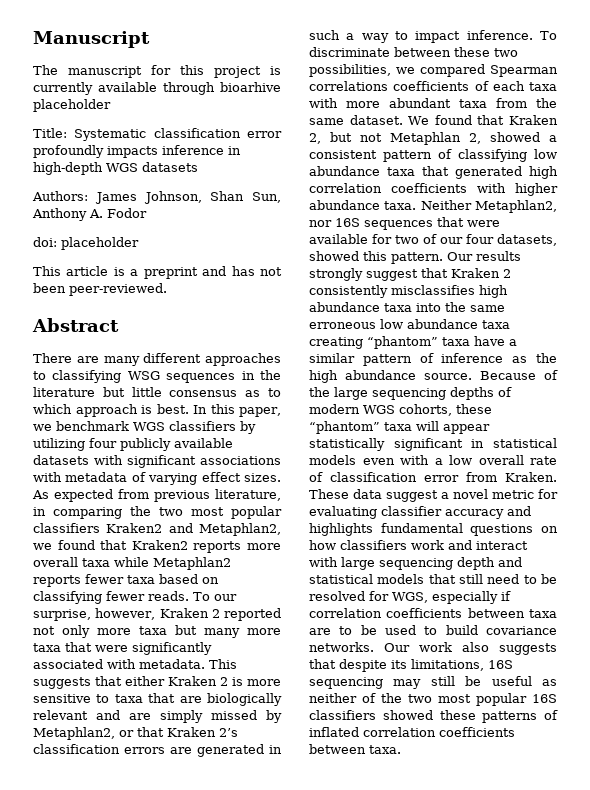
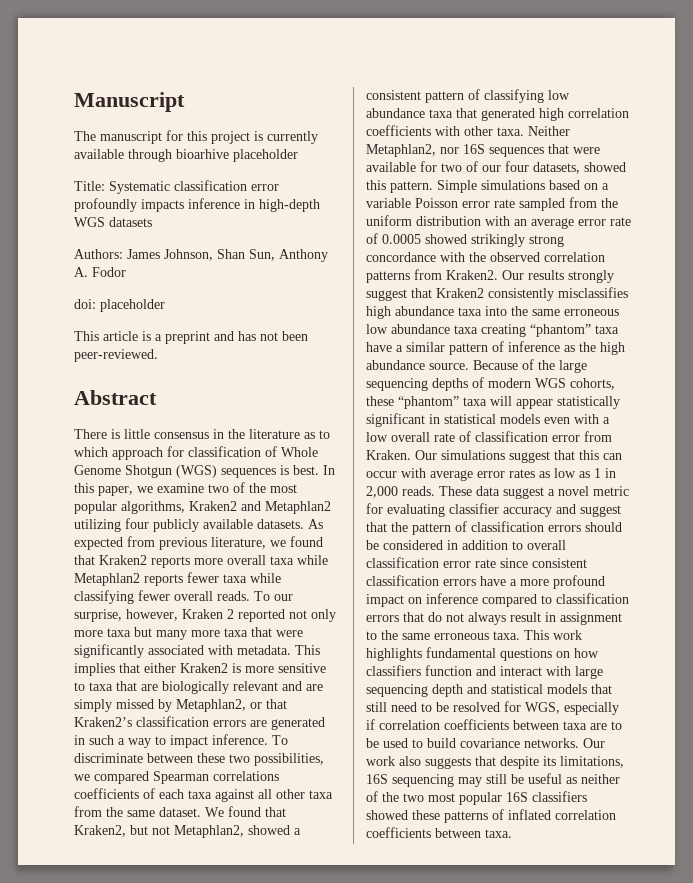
- There are many different approaches to classifying WSG sequences in the literature but little consensus as to which approach is best.
+ There is little consensus in the literature as to which approach for classification of Whole Genome Shotgun (WGS) sequences is best.
- In this paper, we benchmark WGS classifiers by utilizing four publicly available datasets with significant associations with metadata of varying effect sizes.
+ In this paper, we examine two of the most popular algorithms, Kraken2 and Metaphlan2 utilizing four publicly available datasets.
- As expected from previous literature, in comparing the two most popular classifiers Kraken2 and Metaphlan2, we found that Kraken2 reports more overall taxa while Metaphlan2 reports fewer taxa based on classifying fewer reads.
+ As expected from previous literature, we found that Kraken2 reports more overall taxa while Metaphlan2 reports fewer taxa while classifying fewer overall reads.
- This suggests that either Kraken 2 is more sensitive to taxa that are biologically relevant and are simply missed by Metaphlan2, or that Kraken 2’s classification errors are generated in such a way to impact inference.
+ This implies that either Kraken2 is more sensitive to taxa that are biologically relevant and are simply missed by Metaphlan2, or that Kraken2’s classification errors are generated in such a way to impact inference.
- To discriminate between these two possibilities, we compared Spearman correlations coefficients of each taxa with more abundant taxa from the same dataset.
+ To discriminate between these two possibilities, we compared Spearman correlations coefficients of each taxa against all other taxa from the same dataset.
- We found that Kraken 2, but not Metaphlan 2, showed a consistent pattern of classifying low abundance taxa that generated high correlation coefficients with higher abundance taxa.
+ We found that Kraken2, but not Metaphlan2, showed a consistent pattern of classifying low abundance taxa that generated high correlation coefficients with other taxa.
+ Simple simulations based on a variable Poisson error rate sampled from the uniform distribution with an average error rate of 0.0005 showed strikingly strong concordance with the observed correlation patterns from Kraken2.
- Our results strongly suggest that Kraken 2 consistently misclassifies high abundance taxa into the same erroneous low abundance taxa creating “phantom” taxa have a similar pattern of inference as the high abundance source.
+ Our results strongly suggest that Kraken2 consistently misclassifies high abundance taxa into the same erroneous low abundance taxa creating “phantom” taxa have a similar pattern of inference as the high abundance source.
+ Our simulations suggest that this can occur with average error rates as low as 1 in 2,000 reads.
- These data suggest a novel metric for evaluating classifier accuracy and highlights fundamental questions on how classifiers work and interact with large sequencing depth and statistical models that still need to be resolved for WGS, especially if correlation coefficients between taxa are to be used to build covariance networks.
+ These data suggest a novel metric for evaluating classifier accuracy and suggest that the pattern of classification errors should be considered in addition to overall classification error rate since consistent classification errors have a more profound impact on inference compared to classification errors that do not always result in assignment to the same erroneous taxa. This work highlights fundamental questions on how classifiers function and interact with large sequencing depth and statistical models that still need to be resolved for WGS, especially if correlation coefficients between taxa are to be used to build covariance networks.

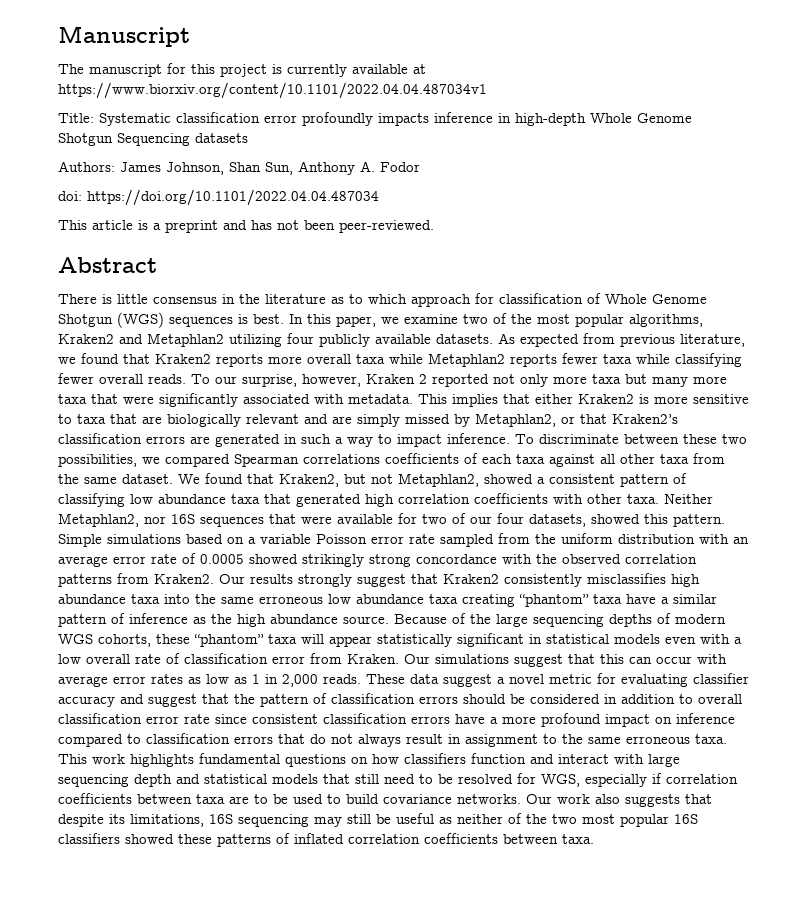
- The manuscript for this project is currently available through bioarhive placeholder
+ The manuscript for this project is currently available at https://www.biorxiv.org/content/10.1101/2022.04.04.487034v1
- Title: Systematic classification error profoundly impacts inference in high-depth WGS datasets
+ Title: Systematic classification error profoundly impacts inference in high-depth Whole Genome Shotgun Sequencing datasets
- doi: placeholder
+ doi: https://doi.org/10.1101/2022.04.04.487034

